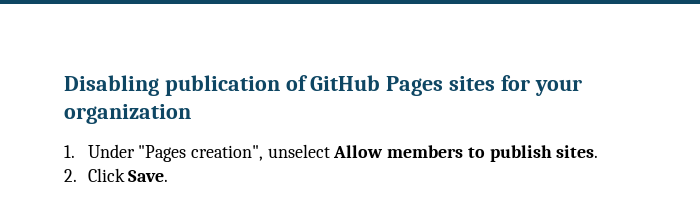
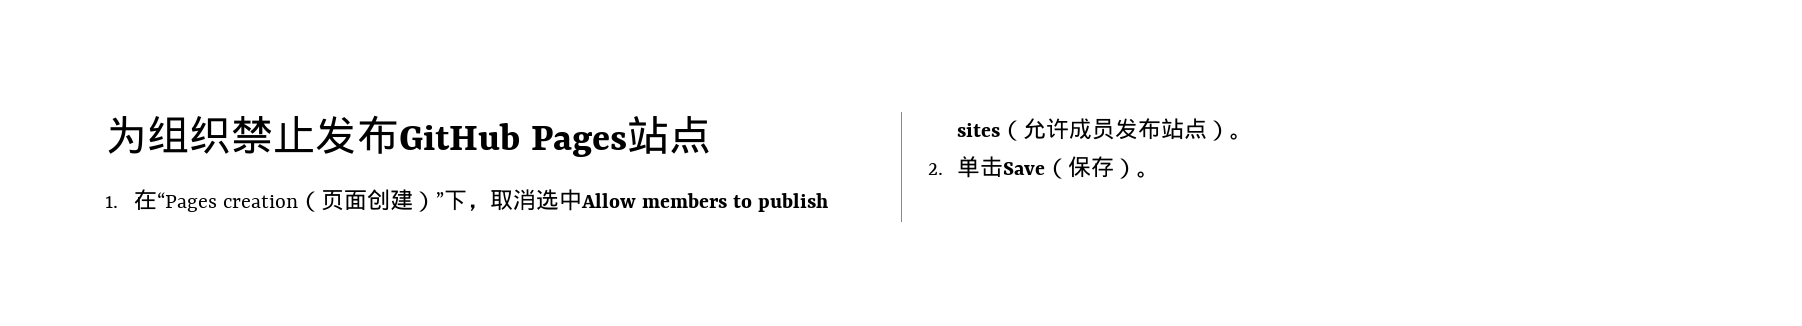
- Disabling publication of GitHub Pages sites for your organization
- 1. Under "Pages creation", unselect Allow members to publish sites.
- 2. Click Save.
+ 为组织禁止发布GitHub Pages站点
+ 1.在“Pages creation（页面创建）”下，取消选中Allow members to publish sites（允许成员发布站点）。
+ 2.单击Save（保存）。

